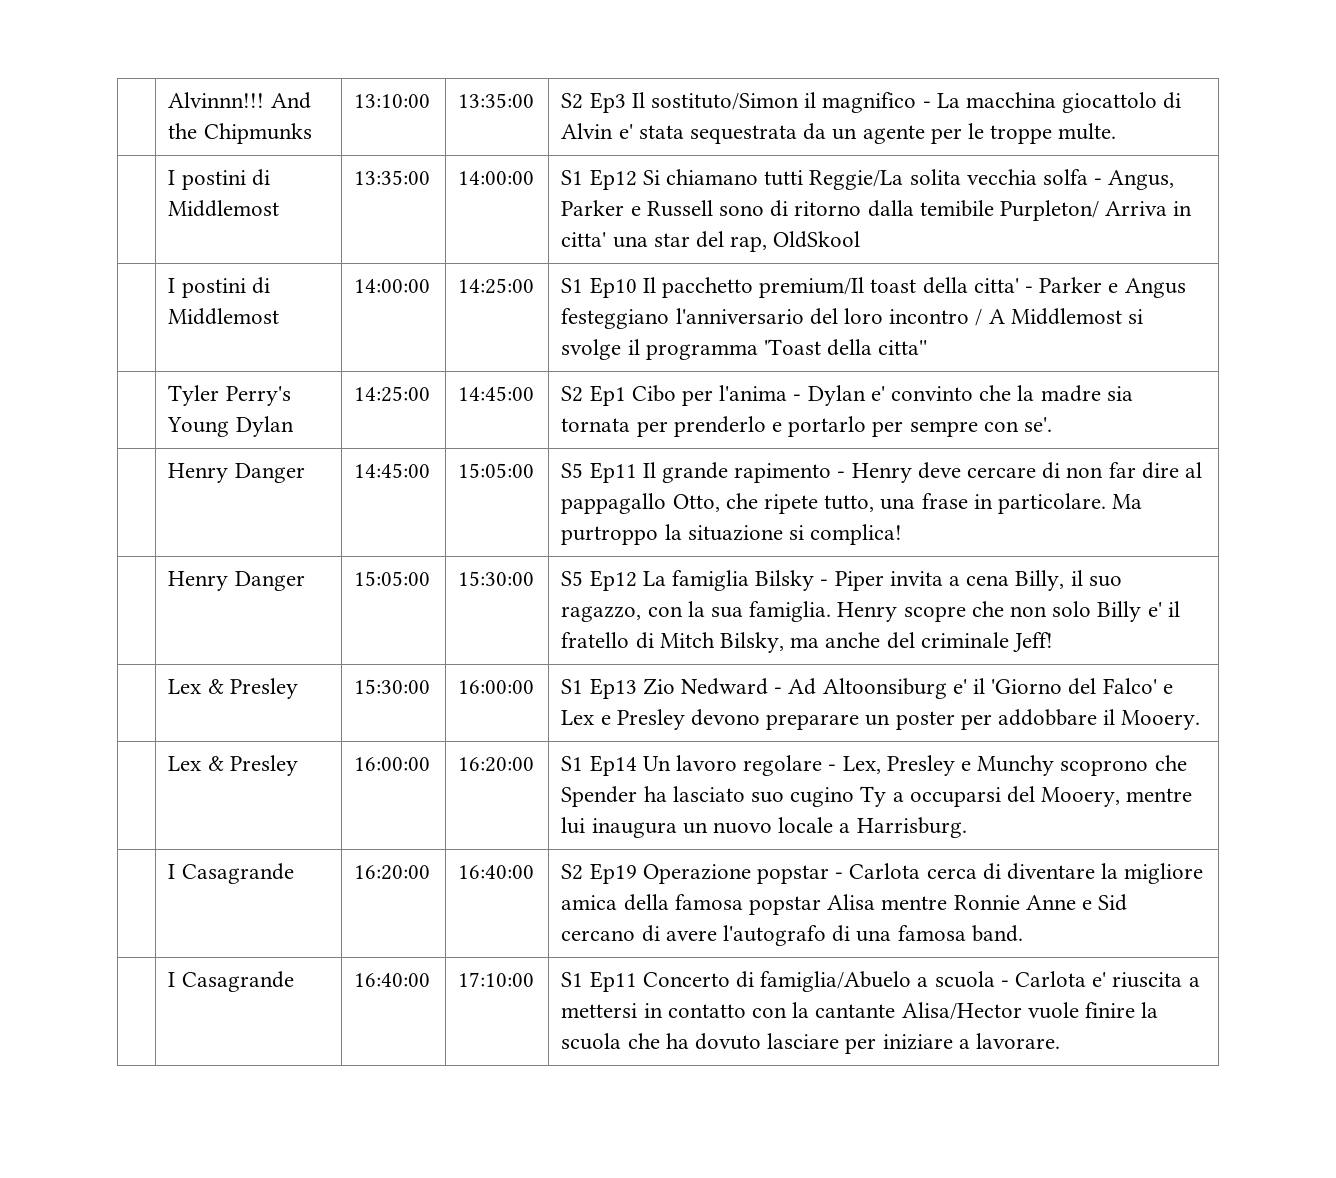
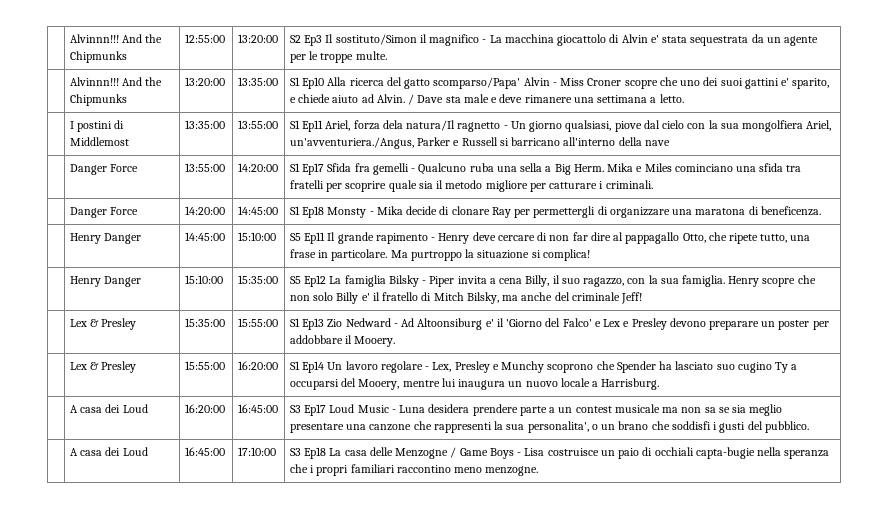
- | Alvinnn!!! And the Chipmunks | 13:10:00 | 13:35:00 | S2 Ep3 Il sostituto/Simon il magnifico - La macchina giocattolo di Alvin e' stata sequestrata da un agente per le troppe multe.
+ | Alvinnn!!! And the Chipmunks | 12:55:00 | 13:20:00 | S2 Ep3 Il sostituto/Simon il magnifico - La macchina giocattolo di Alvin e' stata sequestrata da un agente per le troppe multe.
+ Alvinnn!!! And the Chipmunks | 13:20:00 | 13:35:00 | S1 Ep10 Alla ricerca del gatto scomparso/Papa' Alvin - Miss Croner scopre che uno dei suoi gattini e' sparito, e chiede aiuto ad Alvin. / Dave sta male e deve rimanere una settimana a letto.
- | I postini di Middlemost | 13:35:00 | 14:00:00 | S1 Ep12 Si chiamano tutti Reggie/La solita vecchia solfa - Angus, Parker e Russell sono di ritorno dalla temibile Purpleton/ Arriva in citta' una star del rap, OldSkool
- | I postini di Middlemost | 14:00:00 | 14:25:00 | S1 Ep10 Il pacchetto premium/Il toast della citta' - Parker e Angus festeggiano l'anniversario del loro incontro / A Middlemost si svolge il programma 'Toast della citta''
- | Tyler Perry's Young Dylan | 14:25:00 | 14:45:00 | S2 Ep1 Cibo per l'anima - Dylan e' convinto che la madre sia tornata per prenderlo e portarlo per sempre con se'.
+ | I postini di Middlemost | 13:35:00 | 13:55:00 | S1 Ep11 Ariel, forza dela natura/Il ragnetto - Un giorno qualsiasi, piove dal cielo con la sua mongolfiera Ariel, un'avventuriera./Angus, Parker e Russell si barricano all'interno della nave
+ | Danger Force | 13:55:00 | 14:20:00 | S1 Ep17 Sfida fra gemelli - Qualcuno ruba una sella a Big Herm. Mika e Miles cominciano una sfida tra fratelli per scoprire quale sia il metodo migliore per catturare i criminali.
+ | Danger Force | 14:20:00 | 14:45:00 | S1 Ep18 Monsty - Mika decide di clonare Ray per permettergli di organizzare una maratona di beneficenza.
- | Henry Danger | 14:45:00 | 15:05:00 | S5 Ep11 Il grande rapimento - Henry deve cercare di non far dire al pappagallo Otto, che ripete tutto, una frase in particolare. Ma purtroppo la situazione si complica!
+ | Henry Danger | 14:45:00 | 15:10:00 | S5 Ep11 Il grande rapimento - Henry deve cercare di non far dire al pappagallo Otto, che ripete tutto, una frase in particolare. Ma purtroppo la situazione si complica!
- | Henry Danger | 15:05:00 | 15:30:00 | S5 Ep12 La famiglia Bilsky - Piper invita a cena Billy, il suo ragazzo, con la sua famiglia. Henry scopre che non solo Billy e' il fratello di Mitch Bilsky, ma anche del criminale Jeff!
+ | Henry Danger | 15:10:00 | 15:35:00 | S5 Ep12 La famiglia Bilsky - Piper invita a cena Billy, il suo ragazzo, con la sua famiglia. Henry scopre che non solo Billy e' il fratello di Mitch Bilsky, ma anche del criminale Jeff!
- | Lex & Presley | 15:30:00 | 16:00:00 | S1 Ep13 Zio Nedward - Ad Altoonsiburg e' il 'Giorno del Falco' e Lex e Presley devono preparare un poster per addobbare il Mooery.
+ | Lex & Presley | 15:35:00 | 15:55:00 | S1 Ep13 Zio Nedward - Ad Altoonsiburg e' il 'Giorno del Falco' e Lex e Presley devono preparare un poster per addobbare il Mooery.
- | Lex & Presley | 16:00:00 | 16:20:00 | S1 Ep14 Un lavoro regolare - Lex, Presley e Munchy scoprono che Spender ha lasciato suo cugino Ty a occuparsi del Mooery, mentre lui inaugura un nuovo locale a Harrisburg.
+ | Lex & Presley | 15:55:00 | 16:20:00 | S1 Ep14 Un lavoro regolare - Lex, Presley e Munchy scoprono che Spender ha lasciato suo cugino Ty a occuparsi del Mooery, mentre lui inaugura un nuovo locale a Harrisburg.
- I Casagrande | 16:20:00 | 16:40:00 | S2 Ep19 Operazione popstar - Carlota cerca di diventare la migliore amica della famosa popstar Alisa mentre Ronnie Anne e Sid cercano di avere l'autografo di una famosa band.
- | I Casagrande | 16:40:00 | 17:10:00 | S1 Ep11 Concerto di famiglia/Abuelo a scuola - Carlota e' riuscita a mettersi in contatto con la cantante Alisa/Hector vuole finire la scuola che ha dovuto lasciare per iniziare a lavorare.
+ A casa dei Loud | 16:20:00 | 16:45:00 | S3 Ep17 Loud Music - Luna desidera prendere parte a un contest musicale ma non sa se sia meglio presentare una canzone che rappresenti la sua personalita', o un brano che soddisfi i gusti del pubblico.
+ | A casa dei Loud | 16:45:00 | 17:10:00 | S3 Ep18 La casa delle Menzogne / Game Boys - Lisa costruisce un paio di occhiali capta-bugie nella speranza che i propri familiari raccontino meno menzogne.

